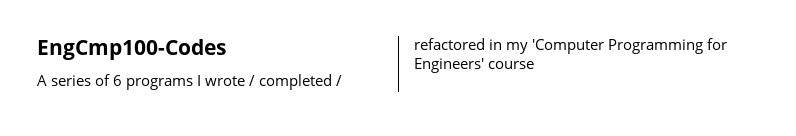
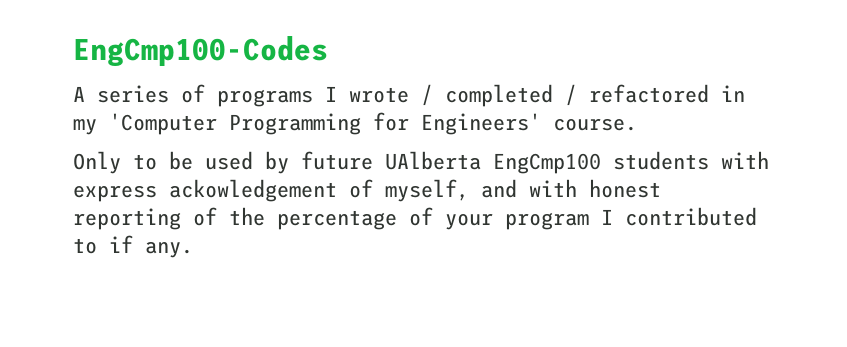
- A series of 6 programs I wrote / completed / refactored in my 'Computer Programming for Engineers' course
+ A series of programs I wrote / completed / refactored in my 'Computer Programming for Engineers' course.
+ Only to be used by future UAlberta EngCmp100 students with express ackowledgement of myself, and with honest reporting of the percentage of your program I contributed to if any.

